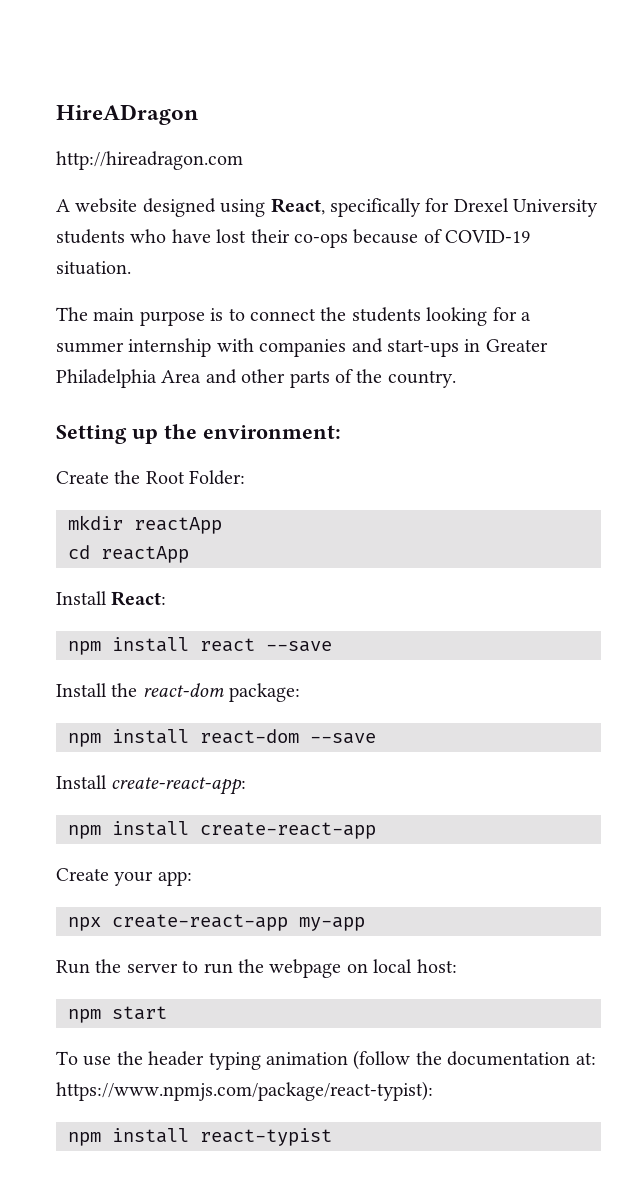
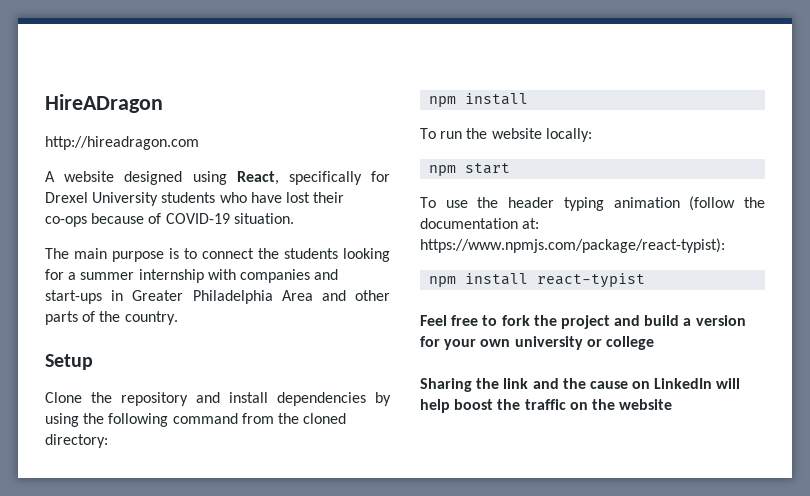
- Setting up the environment:
- Create the Root Folder:
- mkdir reactApp
- cd reactApp
- Install React:
- npm install react --save
- Install the react-dom package:
- npm install react-dom --save
- Install create-react-app:
- npm install create-react-app
- Create your app:
- npx create-react-app my-app
- Run the server to run the webpage on local host:
+ Setup
+ Clone the repository and install dependencies by using the following command from the cloned directory:
+ npm install
+ To run the website locally:
+ Feel free to fork the project and build a version for your own university or college
+ Sharing the link and the cause on LinkedIn will help boost the traffic on the website

